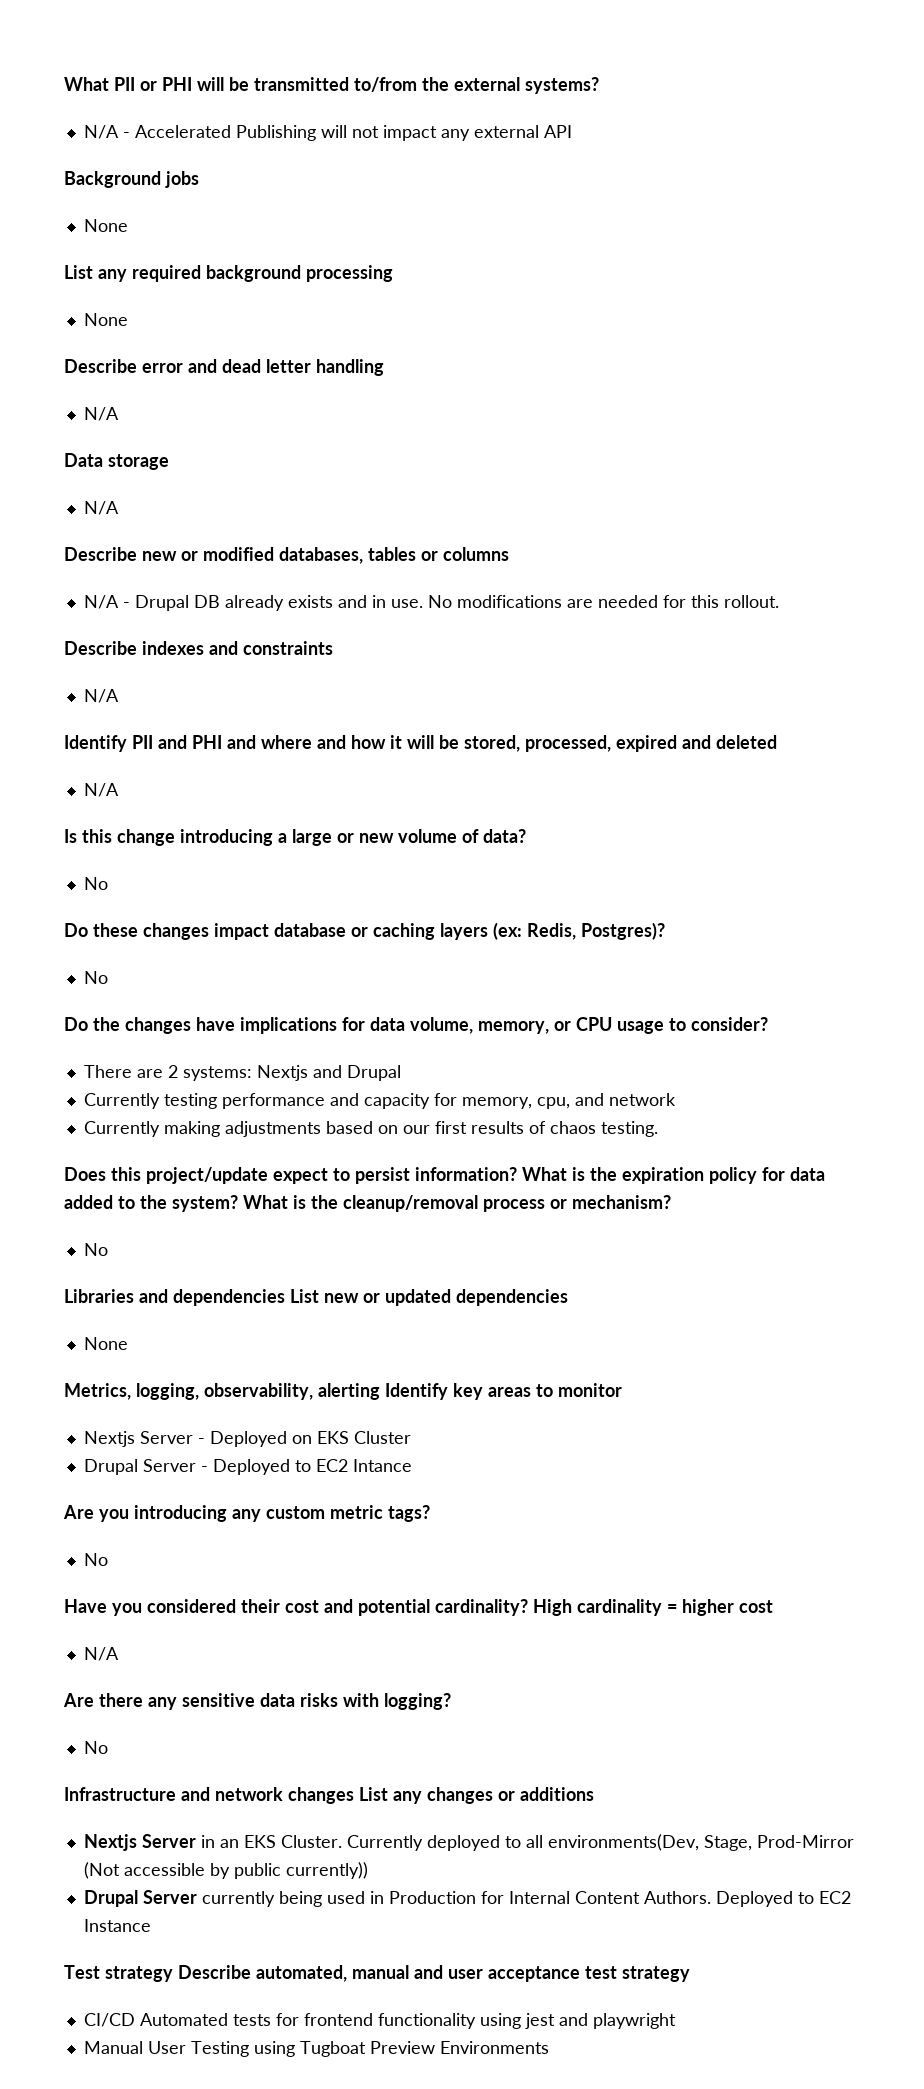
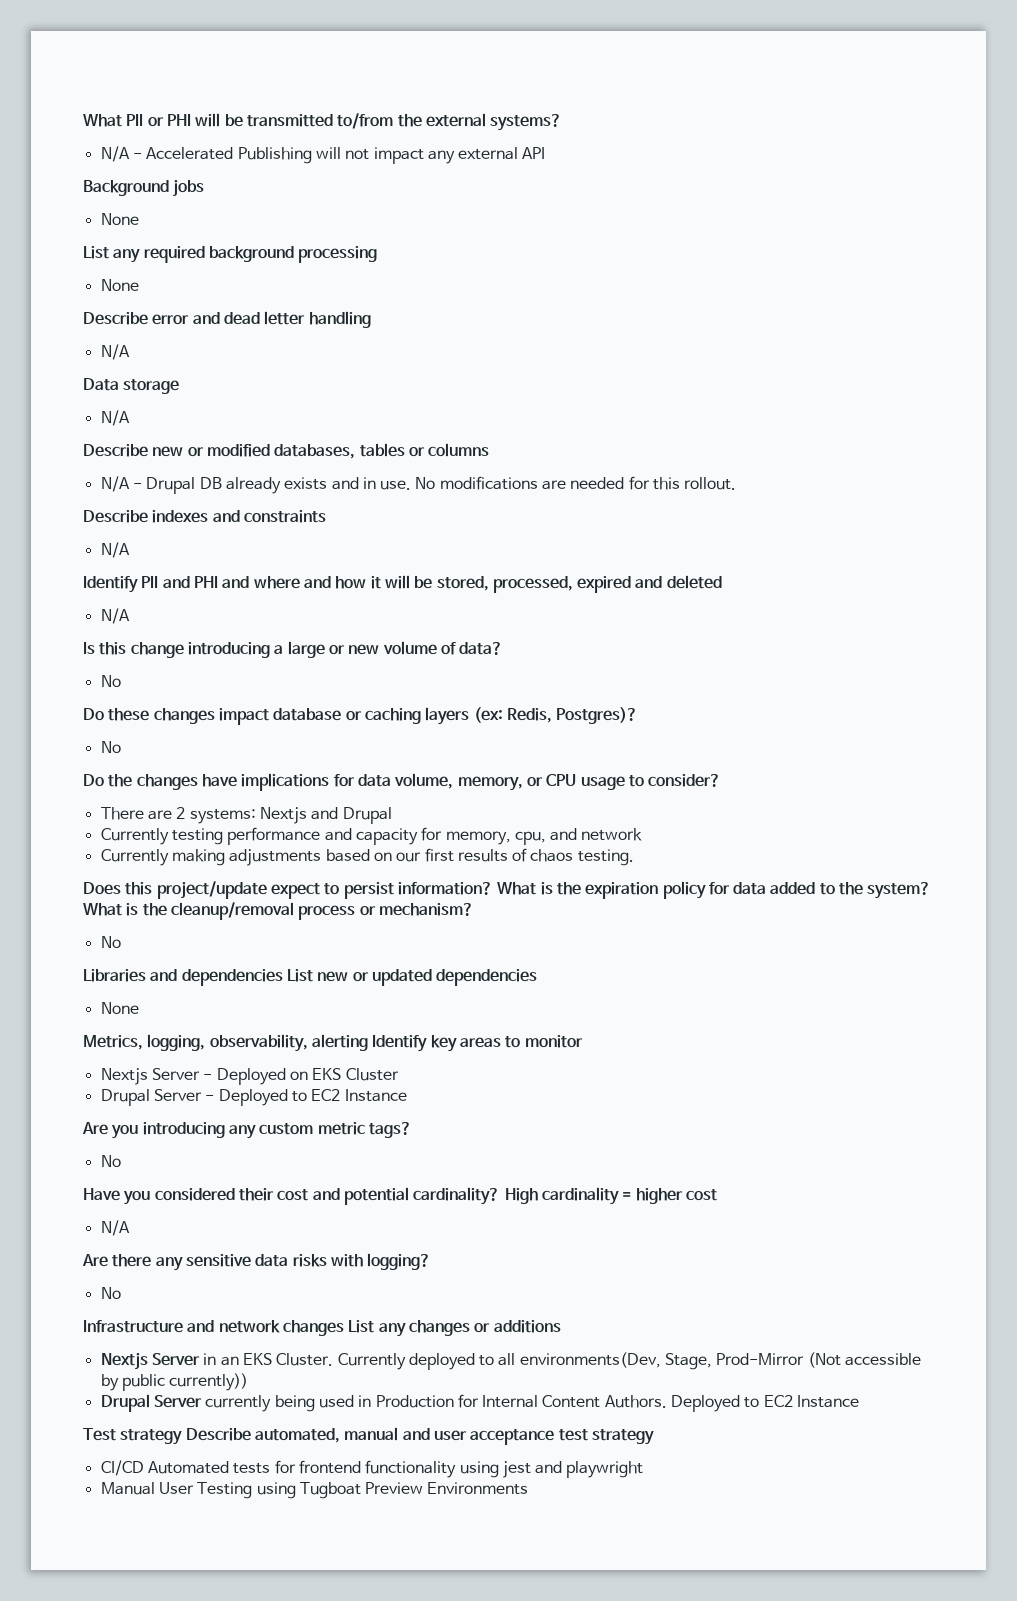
- Drupal Server - Deployed to EC2 Intance
+ Drupal Server - Deployed to EC2 Instance

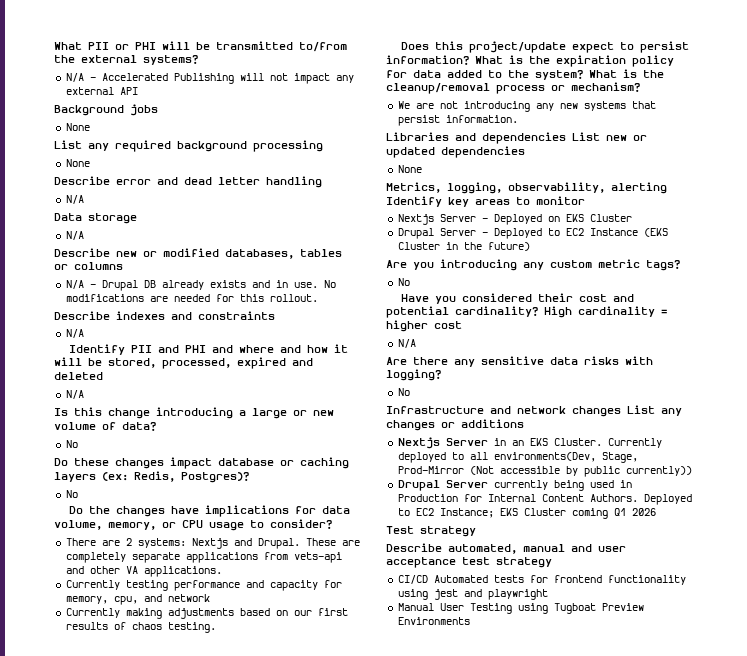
- There are 2 systems: Nextjs and Drupal
+ There are 2 systems: Nextjs and Drupal. These are completely separate applications from vets-api and other VA applications.
  What is the cleanup/removal process or mechanism?
- No
+ We are not introducing any new systems that persist information.
- Drupal Server - Deployed to EC2 Instance
+ Drupal Server - Deployed to EC2 Instance (EKS Cluster in the future)
- Drupal Server currently being used in Production for Internal Content Authors. Deployed to EC2 Instance
+ Drupal Server currently being used in Production for Internal Content Authors. Deployed to EC2 Instance; EKS Cluster coming Q1 2026
- Test strategy Describe automated, manual and user acceptance test strategy
+ Test strategy
+ Describe automated, manual and user acceptance test strategy

